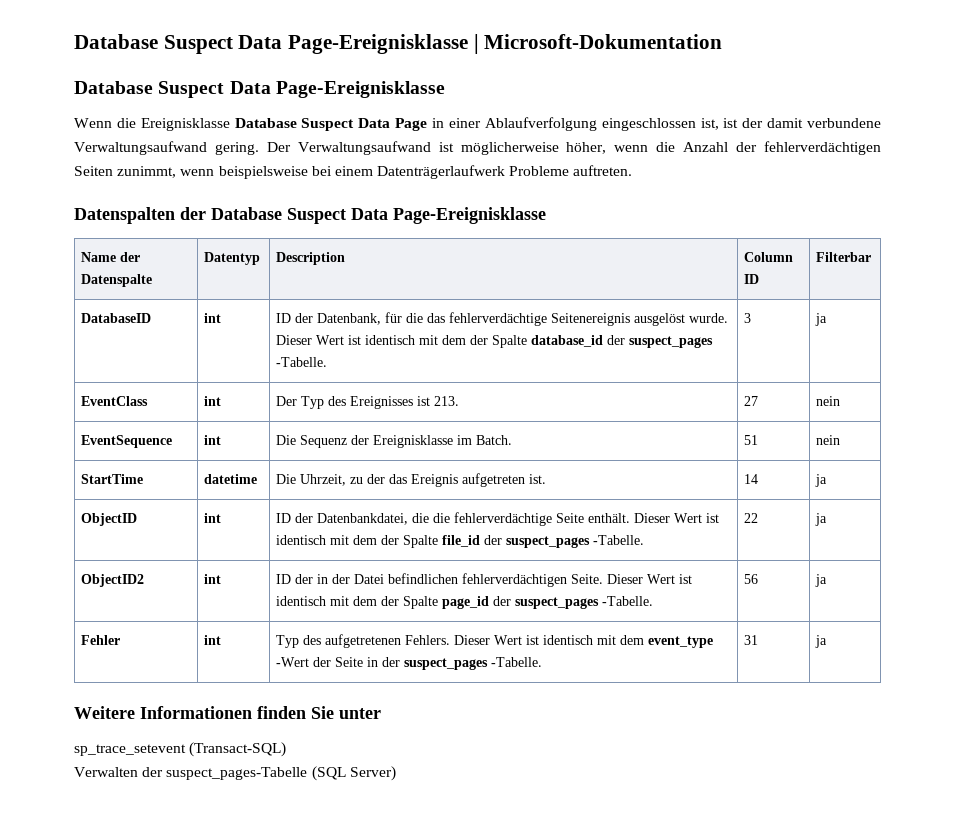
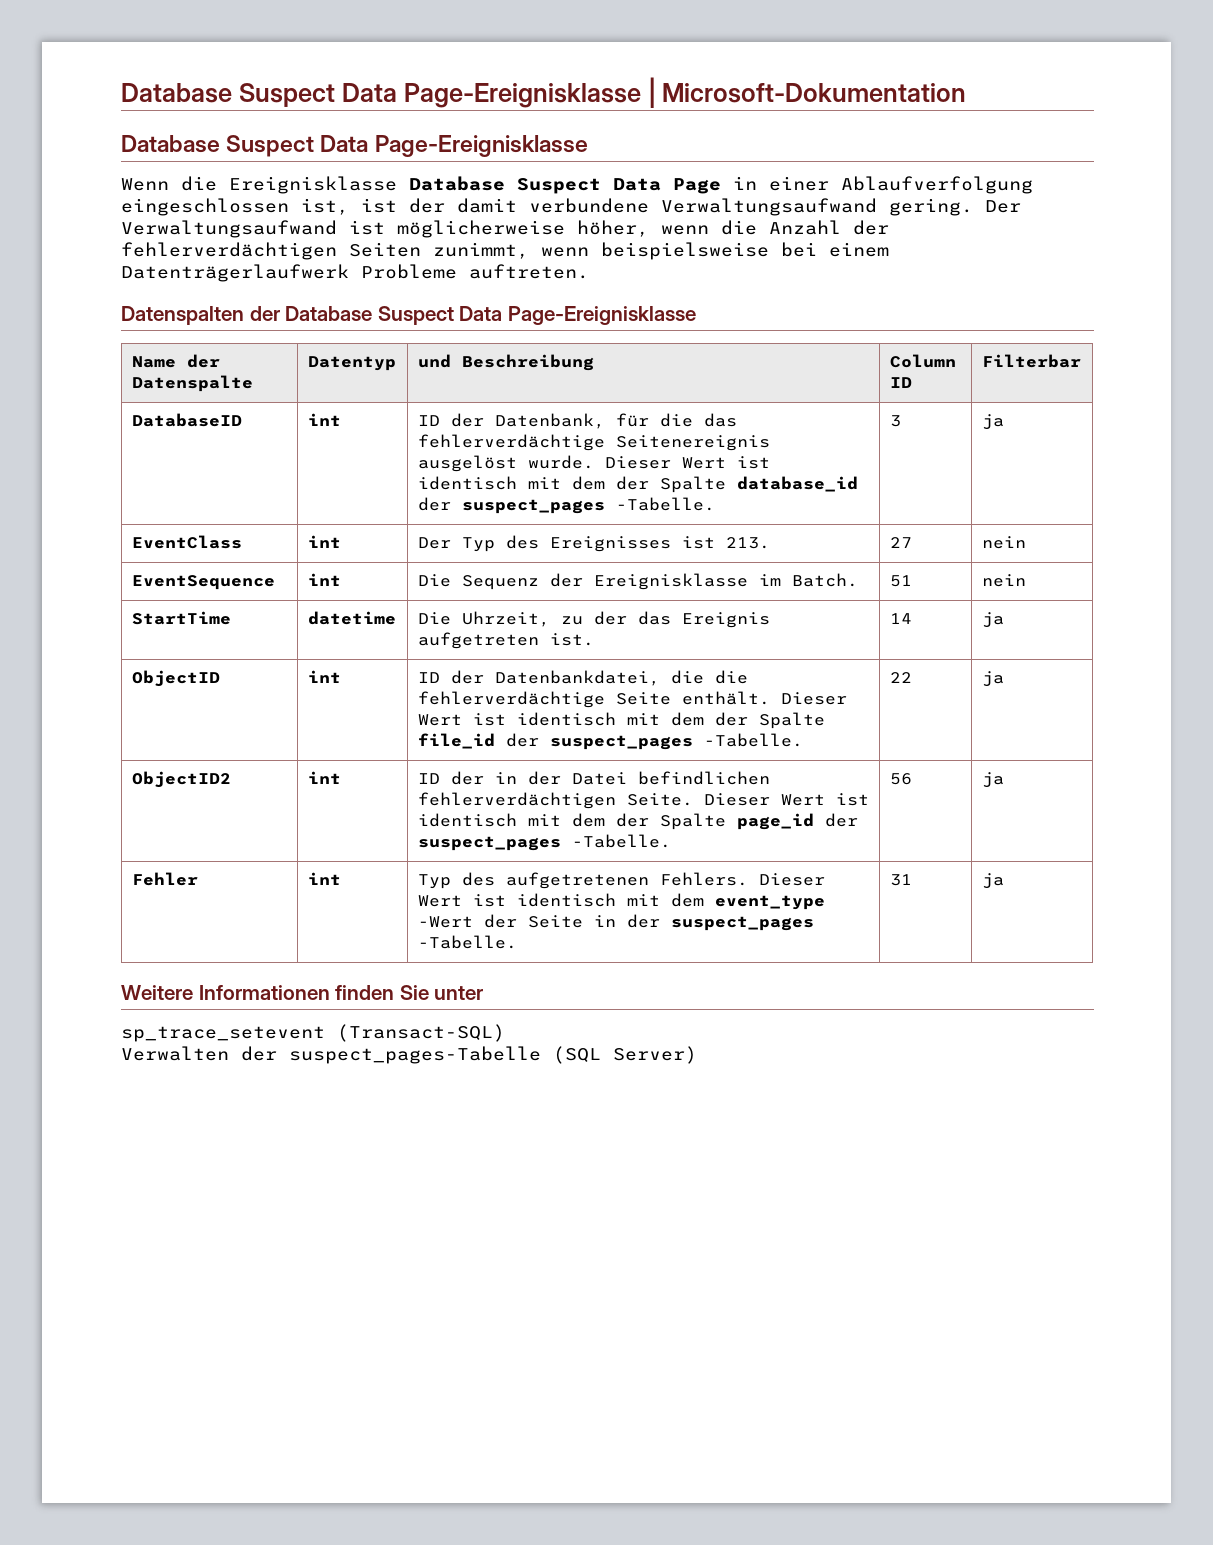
- Name der Datenspalte | Datentyp | Description | Column ID | Filterbar
+ Name der Datenspalte | Datentyp | und Beschreibung | Column ID | Filterbar

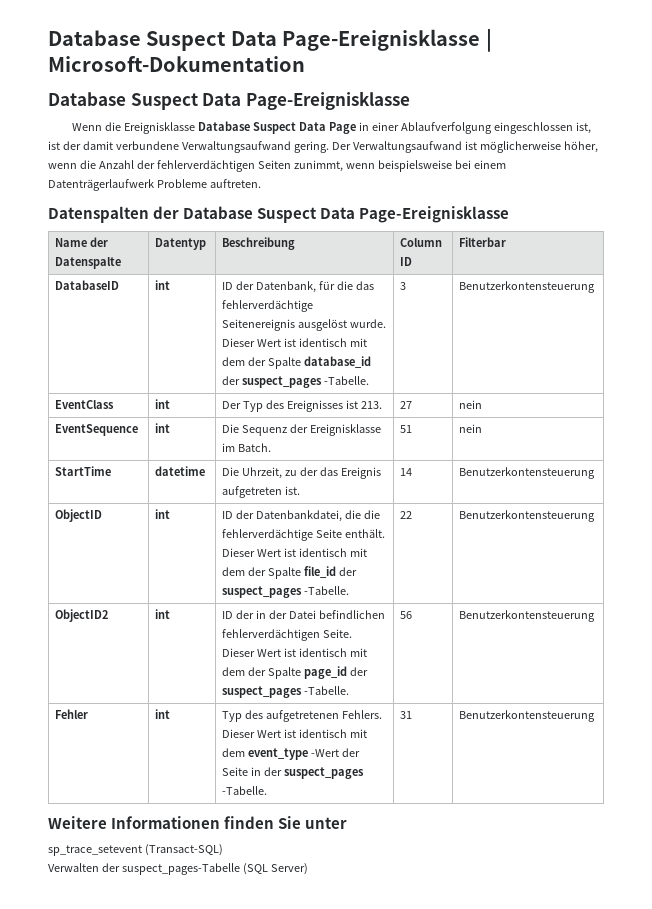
- Name der Datenspalte | Datentyp | und Beschreibung | Column ID | Filterbar
+ Name der Datenspalte | Datentyp | Beschreibung | Column ID | Filterbar
- DatabaseID | int | ID der Datenbank, für die das fehlerverdächtige Seitenereignis ausgelöst wurde. Dieser Wert ist identisch mit dem der Spalte database_id der suspect_pages -Tabelle. | 3 | ja
+ DatabaseID | int | ID der Datenbank, für die das fehlerverdächtige Seitenereignis ausgelöst wurde. Dieser Wert ist identisch mit dem der Spalte database_id der suspect_pages -Tabelle. | 3 | Benutzerkontensteuerung
- StartTime | datetime | Die Uhrzeit, zu der das Ereignis aufgetreten ist. | 14 | ja
+ StartTime | datetime | Die Uhrzeit, zu der das Ereignis aufgetreten ist. | 14 | Benutzerkontensteuerung
- ObjectID | int | ID der Datenbankdatei, die die fehlerverdächtige Seite enthält. Dieser Wert ist identisch mit dem der Spalte file_id der suspect_pages -Tabelle. | 22 | ja
+ ObjectID | int | ID der Datenbankdatei, die die fehlerverdächtige Seite enthält. Dieser Wert ist identisch mit dem der Spalte file_id der suspect_pages -Tabelle. | 22 | Benutzerkontensteuerung
- ObjectID2 | int | ID der in der Datei befindlichen fehlerverdächtigen Seite. Dieser Wert ist identisch mit dem der Spalte page_id der suspect_pages -Tabelle. | 56 | ja
+ ObjectID2 | int | ID der in der Datei befindlichen fehlerverdächtigen Seite. Dieser Wert ist identisch mit dem der Spalte page_id der suspect_pages -Tabelle. | 56 | Benutzerkontensteuerung
- Fehler | int | Typ des aufgetretenen Fehlers. Dieser Wert ist identisch mit dem event_type -Wert der Seite in der suspect_pages -Tabelle. | 31 | ja
+ Fehler | int | Typ des aufgetretenen Fehlers. Dieser Wert ist identisch mit dem event_type -Wert der Seite in der suspect_pages -Tabelle. | 31 | Benutzerkontensteuerung

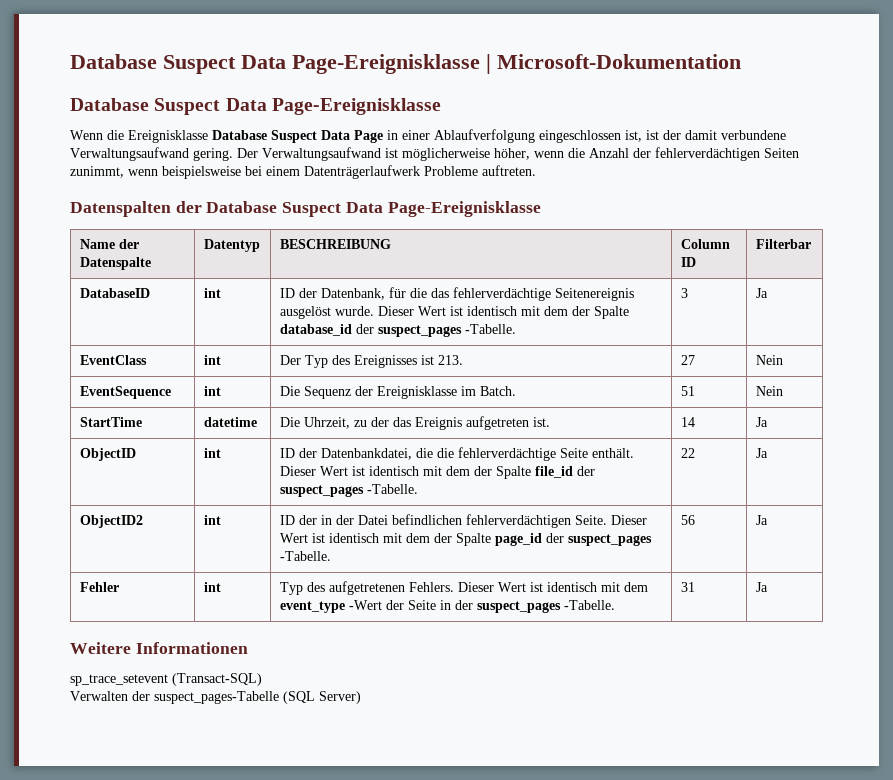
- Name der Datenspalte | Datentyp | Beschreibung | Column ID | Filterbar
+ Name der Datenspalte | Datentyp | BESCHREIBUNG | Column ID | Filterbar
- DatabaseID | int | ID der Datenbank, für die das fehlerverdächtige Seitenereignis ausgelöst wurde. Dieser Wert ist identisch mit dem der Spalte database_id der suspect_pages -Tabelle. | 3 | Benutzerkontensteuerung
+ DatabaseID | int | ID der Datenbank, für die das fehlerverdächtige Seitenereignis ausgelöst wurde. Dieser Wert ist identisch mit dem der Spalte database_id der suspect_pages -Tabelle. | 3 | Ja
- EventClass | int | Der Typ des Ereignisses ist 213. | 27 | nein
+ EventClass | int | Der Typ des Ereignisses ist 213. | 27 | Nein
- EventSequence | int | Die Sequenz der Ereignisklasse im Batch. | 51 | nein
+ EventSequence | int | Die Sequenz der Ereignisklasse im Batch. | 51 | Nein
- StartTime | datetime | Die Uhrzeit, zu der das Ereignis aufgetreten ist. | 14 | Benutzerkontensteuerung
+ StartTime | datetime | Die Uhrzeit, zu der das Ereignis aufgetreten ist. | 14 | Ja
- ObjectID | int | ID der Datenbankdatei, die die fehlerverdächtige Seite enthält. Dieser Wert ist identisch mit dem der Spalte file_id der suspect_pages -Tabelle. | 22 | Benutzerkontensteuerung
+ ObjectID | int | ID der Datenbankdatei, die die fehlerverdächtige Seite enthält. Dieser Wert ist identisch mit dem der Spalte file_id der suspect_pages -Tabelle. | 22 | Ja
- ObjectID2 | int | ID der in der Datei befindlichen fehlerverdächtigen Seite. Dieser Wert ist identisch mit dem der Spalte page_id der suspect_pages -Tabelle. | 56 | Benutzerkontensteuerung
+ ObjectID2 | int | ID der in der Datei befindlichen fehlerverdächtigen Seite. Dieser Wert ist identisch mit dem der Spalte page_id der suspect_pages -Tabelle. | 56 | Ja
- Fehler | int | Typ des aufgetretenen Fehlers. Dieser Wert ist identisch mit dem event_type -Wert der Seite in der suspect_pages -Tabelle. | 31 | Benutzerkontensteuerung
+ Fehler | int | Typ des aufgetretenen Fehlers. Dieser Wert ist identisch mit dem event_type -Wert der Seite in der suspect_pages -Tabelle. | 31 | Ja
- Weitere Informationen finden Sie unter
+ Weitere Informationen

